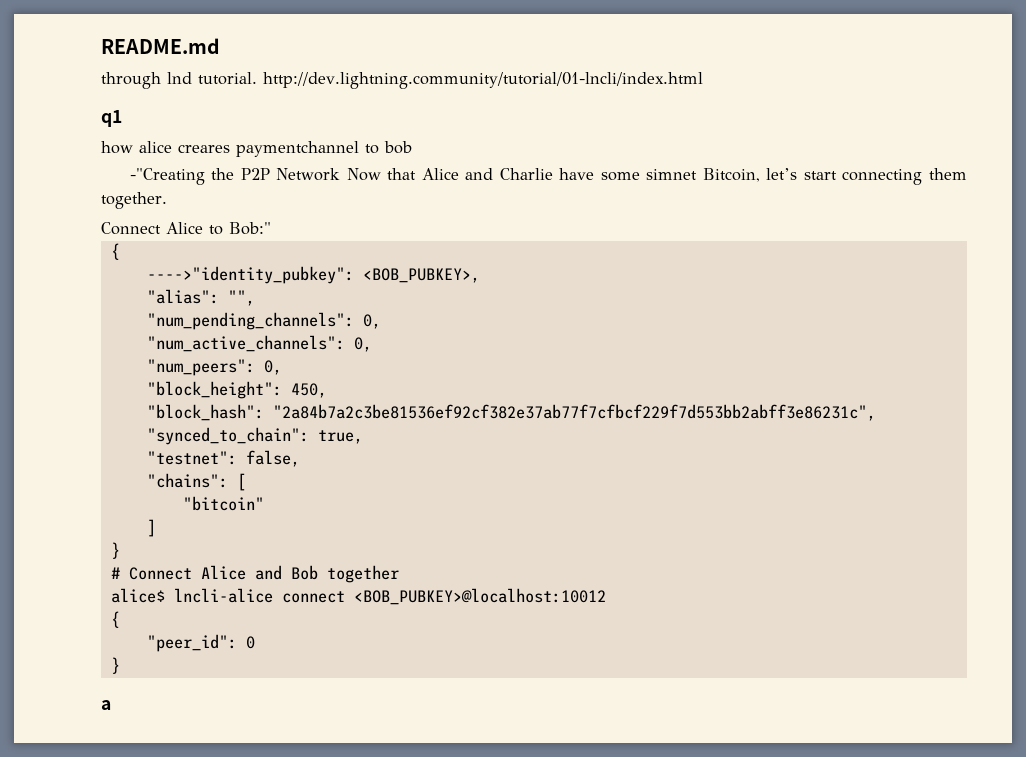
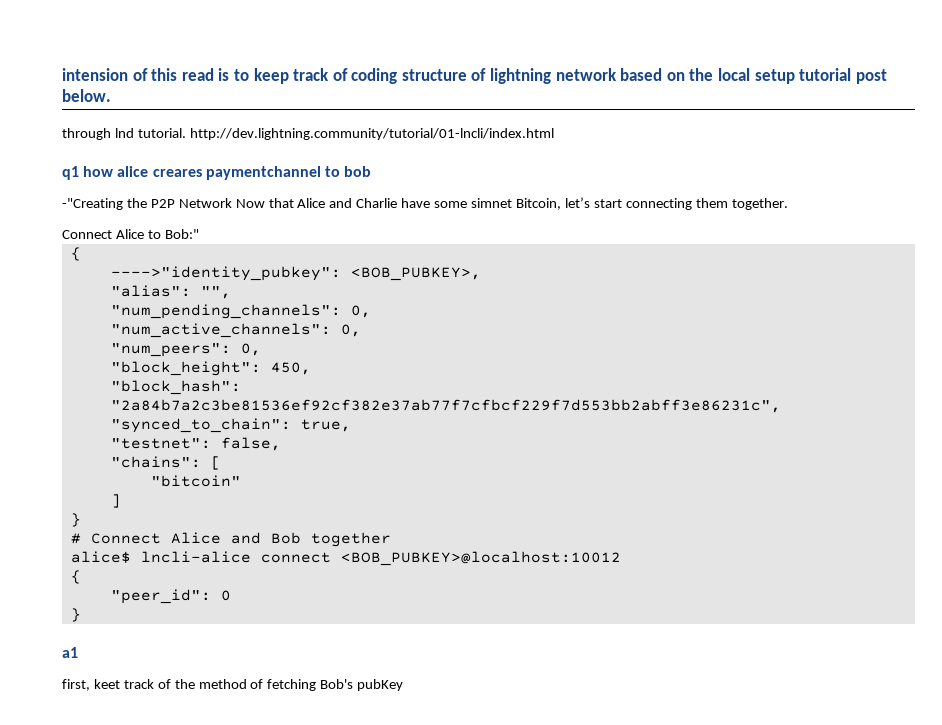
- README.md
+ intension of this read is to keep track of coding structure of lightning network based on the local setup tutorial post below.
- q1
- how alice creares paymentchannel to bob
+ q1 how alice creares paymentchannel to bob
- a
+ a1
+ first, keet track of the method of fetching Bob's pubKey

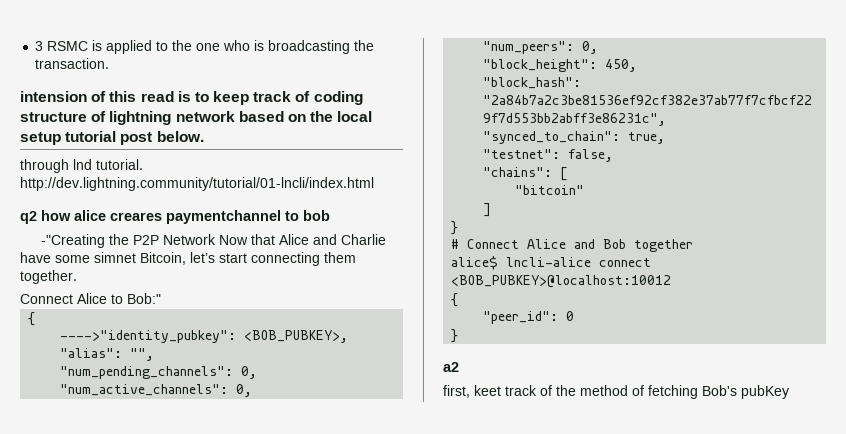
+ 3 RSMC is applied to the one who is broadcasting the transaction.
- q1 how alice creares paymentchannel to bob
+ q2 how alice creares paymentchannel to bob
- a1
+ a2

